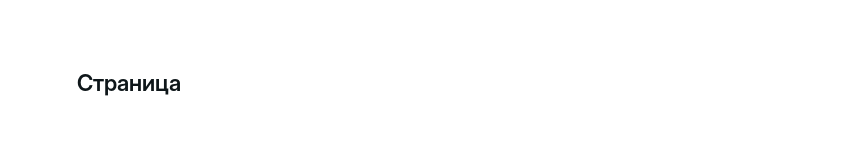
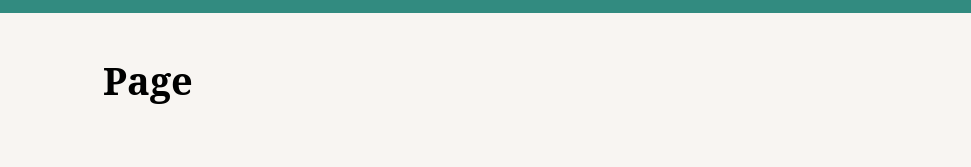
- Страница
+ Page

